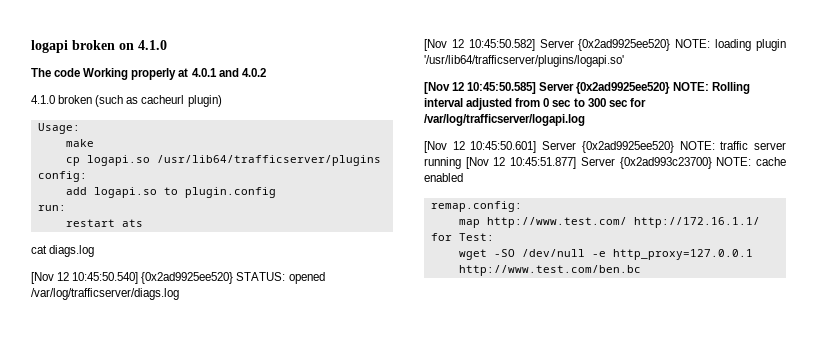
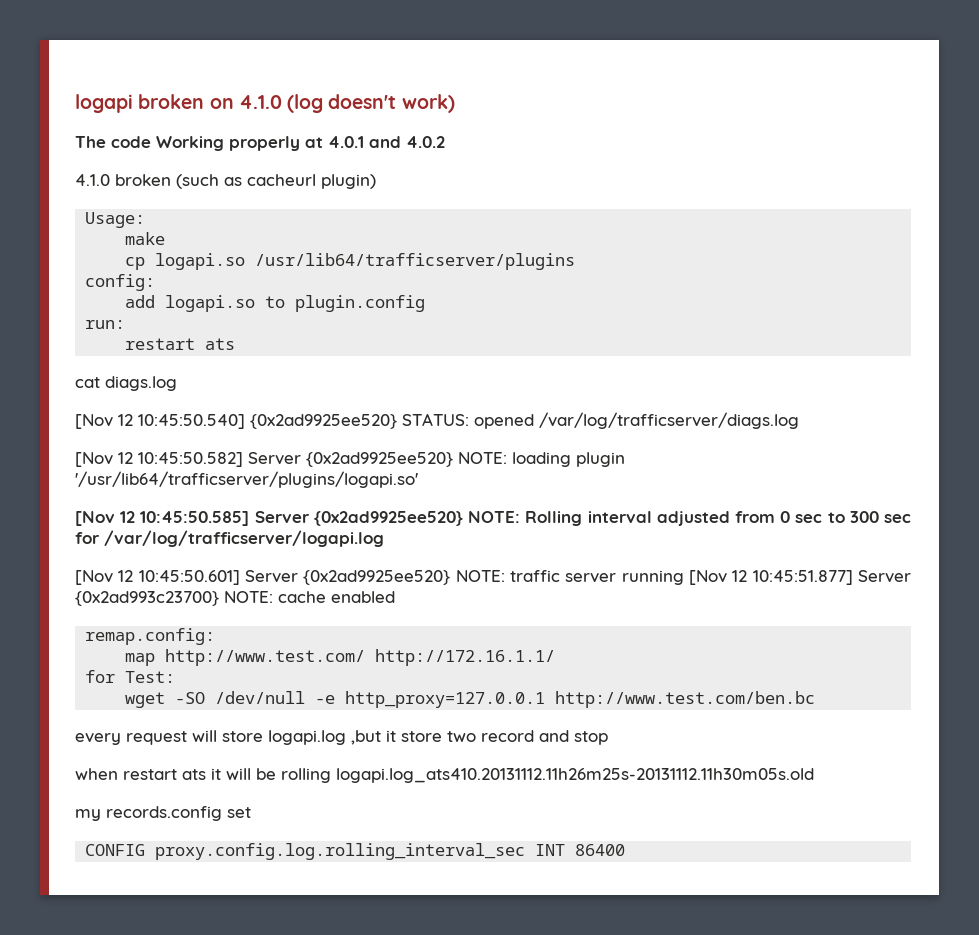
- logapi broken on 4.1.0
+ logapi broken on 4.1.0 (log doesn't work)
+ every request will store logapi.log ,but it store two record and stop
+ when restart ats it will be rolling logapi.log_ats410.20131112.11h26m25s-20131112.11h30m05s.old
+ my records.config set
+ CONFIG proxy.config.log.rolling_interval_sec INT 86400

